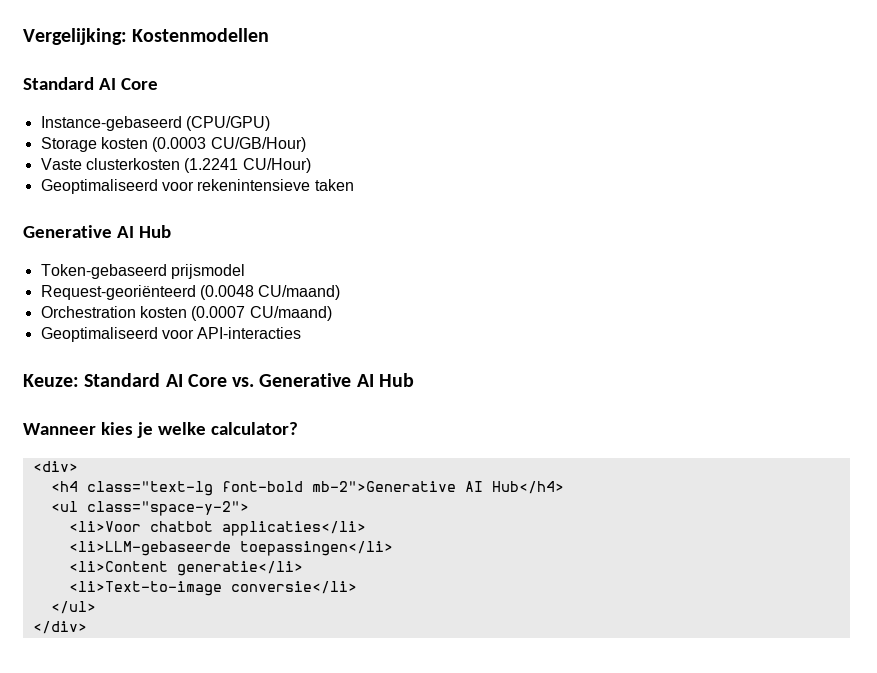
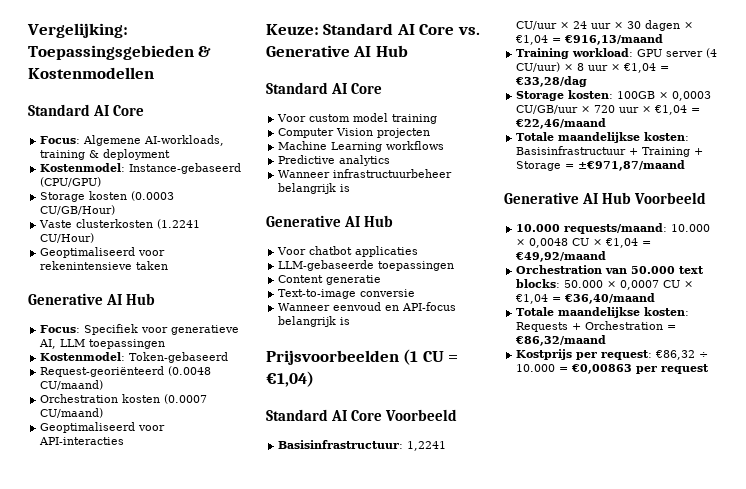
- Vergelijking: Kostenmodellen
+ Vergelijking: Toepassingsgebieden & Kostenmodellen
- Instance-gebaseerd (CPU/GPU)
+ Focus: Algemene AI-workloads, training & deployment
+ Kostenmodel: Instance-gebaseerd (CPU/GPU)
- Token-gebaseerd prijsmodel
+ Focus: Specifiek voor generatieve AI, LLM toepassingen
+ Kostenmodel: Token-gebaseerd
  Keuze: Standard AI Core vs. Generative AI Hub
- Wanneer kies je welke calculator?
- <div>
- <h4 class="text-lg font-bold mb-2">Generative AI Hub</h4>
- <ul class="space-y-2">
- <li>Voor chatbot applicaties</li>
- <li>LLM-gebaseerde toepassingen</li>
- <li>Content generatie</li>
- <li>Text-to-image conversie</li>
- </ul>
- </div>
+ Standard AI Core
+ Voor custom model training
+ Computer Vision projecten
+ Machine Learning workflows
+ Predictive analytics
+ Wanneer infrastructuurbeheer belangrijk is
+ Generative AI Hub
+ Voor chatbot applicaties
+ LLM-gebaseerde toepassingen
+ Content generatie
+ Text-to-image conversie
+ Wanneer eenvoud en API-focus belangrijk is
+ Prijsvoorbeelden (1 CU = €1,04)
+ Standard AI Core Voorbeeld
+ Basisinfrastructuur: 1,2241 CU/uur × 24 uur × 30 dagen × €1,04 = €916,13/maand
+ Training workload: GPU server (4 CU/uur) × 8 uur × €1,04 = €33,28/dag
+ Storage kosten: 100GB × 0,0003 CU/GB/uur × 720 uur × €1,04 = €22,46/maand
+ Totale maandelijkse kosten: Basisinfrastructuur + Training + Storage = ±€971,87/maand
+ Generative AI Hub Voorbeeld
+ 10.000 requests/maand: 10.000 × 0,0048 CU × €1,04 = €49,92/maand
+ Orchestration van 50.000 text blocks: 50.000 × 0,0007 CU × €1,04 = €36,40/maand
+ Totale maandelijkse kosten: Requests + Orchestration = €86,32/maand
+ Kostprijs per request: €86,32 ÷ 10.000 = €0,00863 per request

